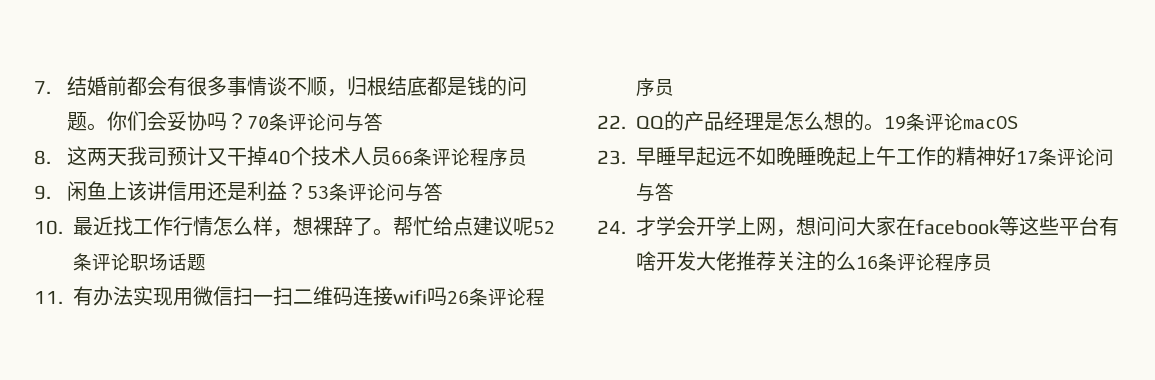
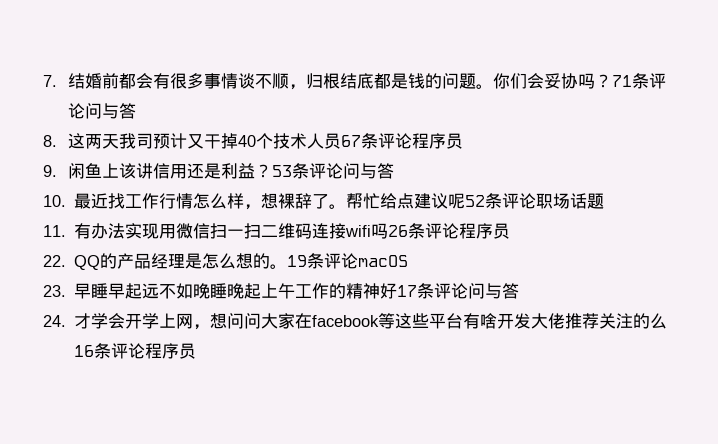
- 70条评论问与答
+ 71条评论问与答
- 8.这两天我司预计又干掉40个技术人员66条评论程序员
+ 8.这两天我司预计又干掉40个技术人员67条评论程序员

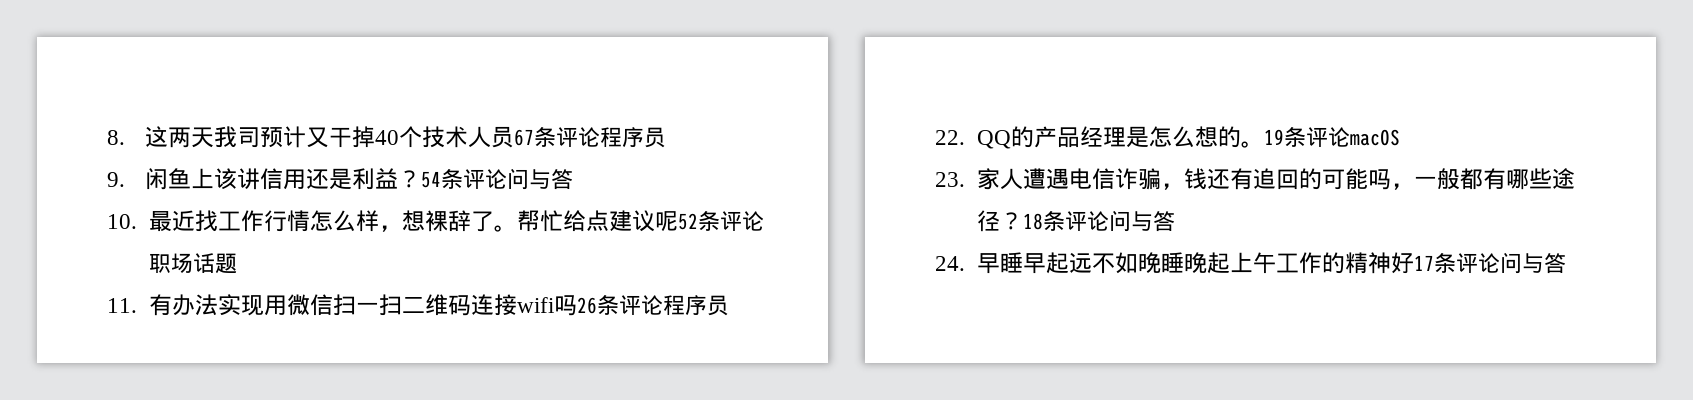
- 7.结婚前都会有很多事情谈不顺，归根结底都是钱的问题。你们会妥协吗？71条评论问与答
- 53条评论问与答
+ 54条评论问与答
- 23.早睡早起远不如晚睡晚起上午工作的精神好17条评论问与答
+ 23.家人遭遇电信诈骗，钱还有追回的可能吗，一般都有哪些途径？18条评论问与答
+ 24.早睡早起远不如晚睡晚起上午工作的精神好17条评论问与答
- 24.才学会开学上网，想问问大家在facebook等这些平台有啥开发大佬推荐关注的么16条评论程序员

